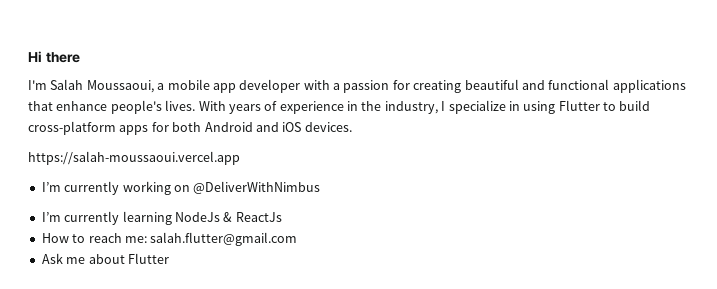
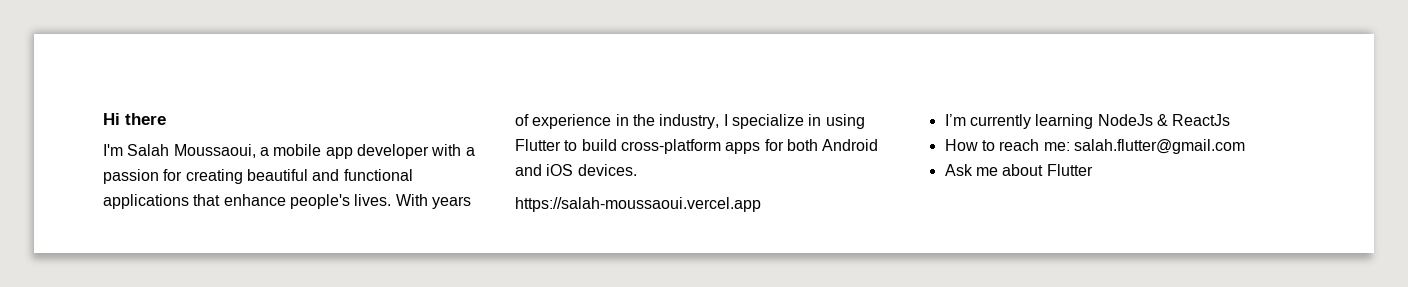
- I’m currently working on @DeliverWithNimbus

